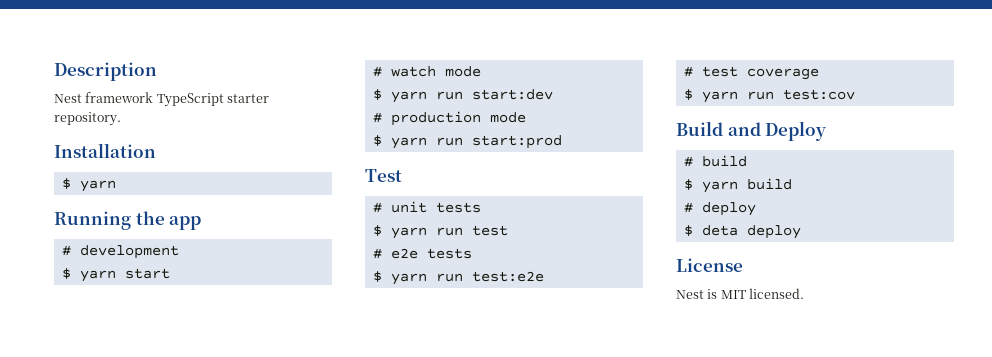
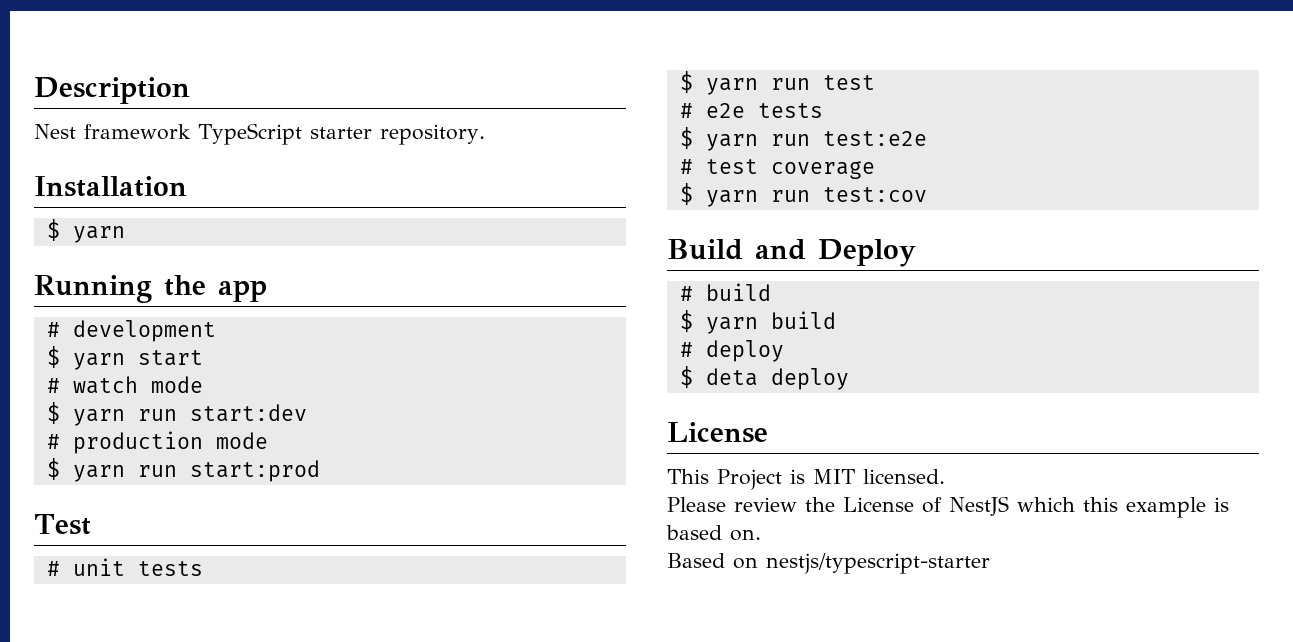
- Nest is MIT licensed.
+ This Project is MIT licensed.
+ Please review the License of NestJS which this example is based on.
+ Based on nestjs/typescript-starter

